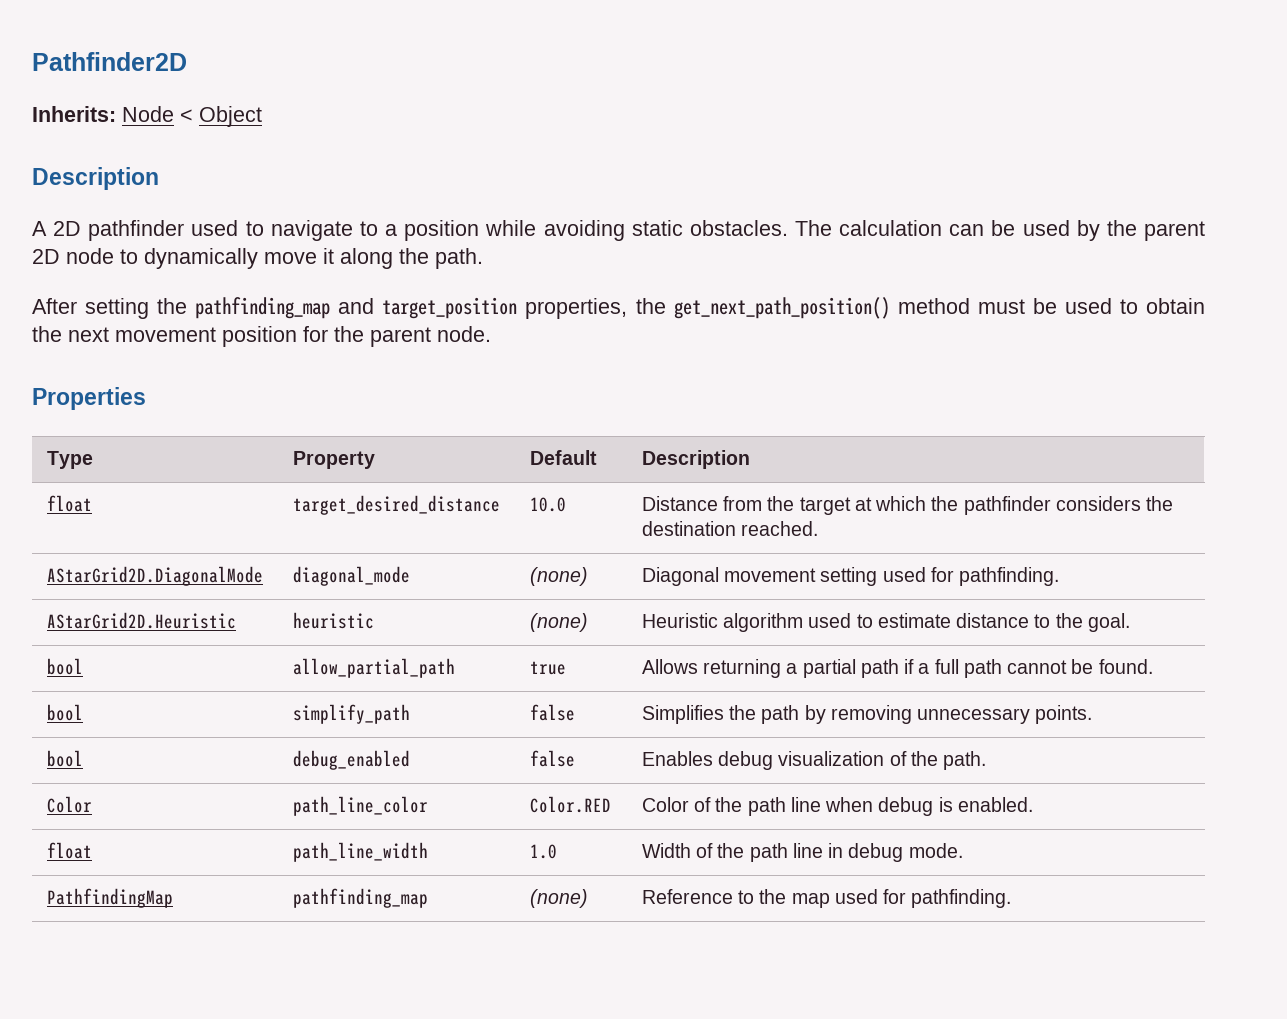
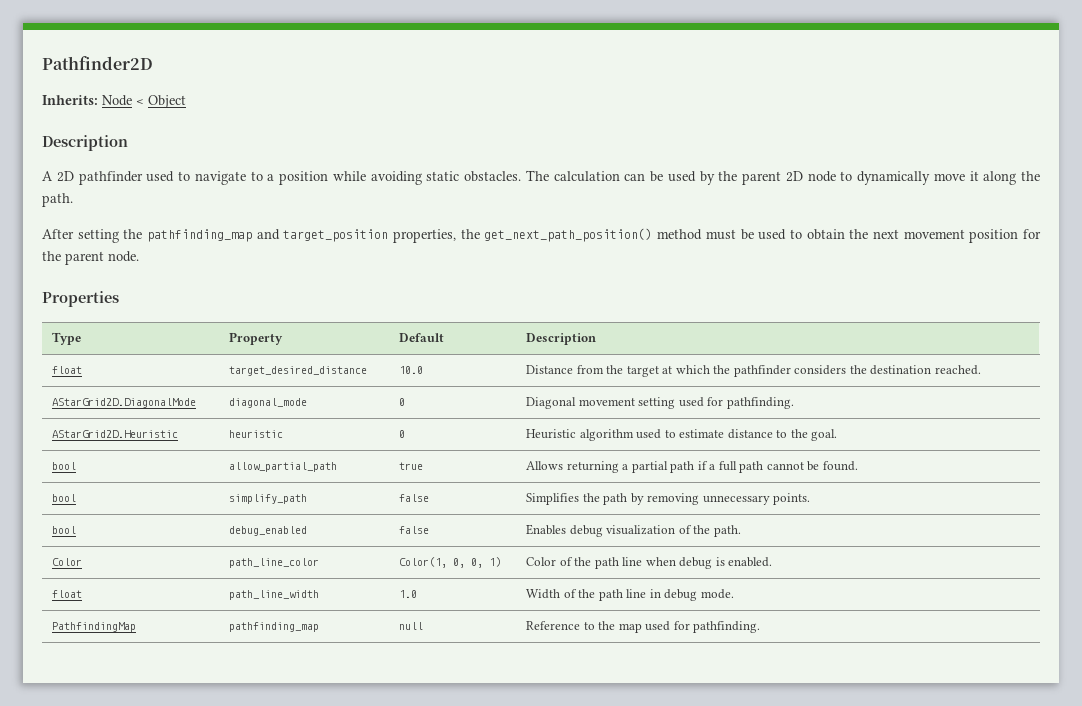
- AStarGrid2D.DiagonalMode | diagonal_mode | (none) | Diagonal movement setting used for pathfinding.
+ AStarGrid2D.DiagonalMode | diagonal_mode | 0 | Diagonal movement setting used for pathfinding.
- AStarGrid2D.Heuristic | heuristic | (none) | Heuristic algorithm used to estimate distance to the goal.
+ AStarGrid2D.Heuristic | heuristic | 0 | Heuristic algorithm used to estimate distance to the goal.
- Color | path_line_color | Color.RED | Color of the path line when debug is enabled.
+ Color | path_line_color | Color(1, 0, 0, 1) | Color of the path line when debug is enabled.
- PathfindingMap | pathfinding_map | (none) | Reference to the map used for pathfinding.
+ PathfindingMap | pathfinding_map | null | Reference to the map used for pathfinding.

